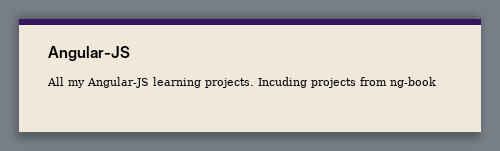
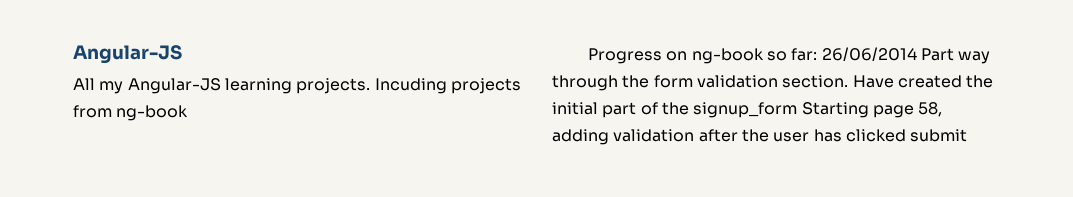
+ Progress on ng-book so far: 26/06/2014 Part way through the form validation section. Have created the initial part of the signup_form Starting page 58, adding validation after the user has clicked submit

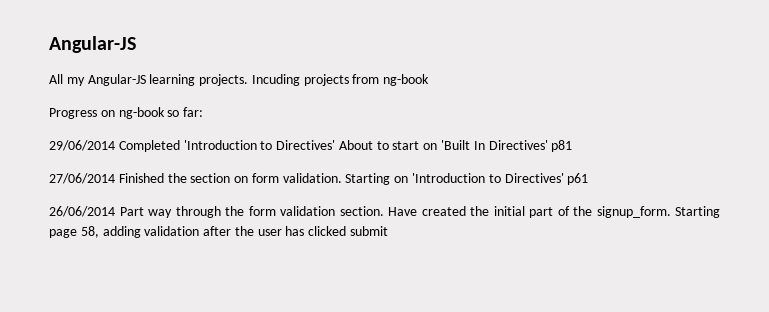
- Progress on ng-book so far: 26/06/2014 Part way through the form validation section.
+ Progress on ng-book so far:
+ 29/06/2014 Completed 'Introduction to Directives' About to start on 'Built In Directives' p81
+ 27/06/2014 Finished the section on form validation. Starting on 'Introduction to Directives' p61
+ 26/06/2014 Part way through the form validation section.
- Have created the initial part of the signup_form Starting page 58, adding validation after the user has clicked submit
+ Have created the initial part of the signup_form. Starting page 58, adding validation after the user has clicked submit

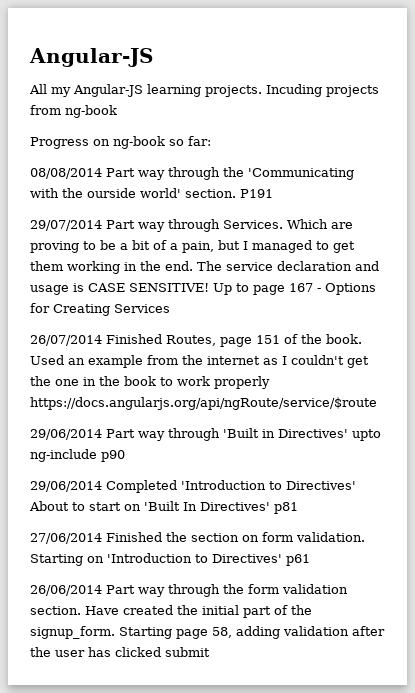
+ 08/08/2014 Part way through the 'Communicating with the ourside world' section. P191
+ 29/07/2014 Part way through Services. Which are proving to be a bit of a pain, but I managed to get them working in the end. The service declaration and usage is CASE SENSITIVE! Up to page 167 - Options for Creating Services
+ 26/07/2014 Finished Routes, page 151 of the book. Used an example from the internet as I couldn't get the one in the book to work properly https://docs.angularjs.org/api/ngRoute/service/$route
+ 29/06/2014 Part way through 'Built in Directives' upto ng-include p90

